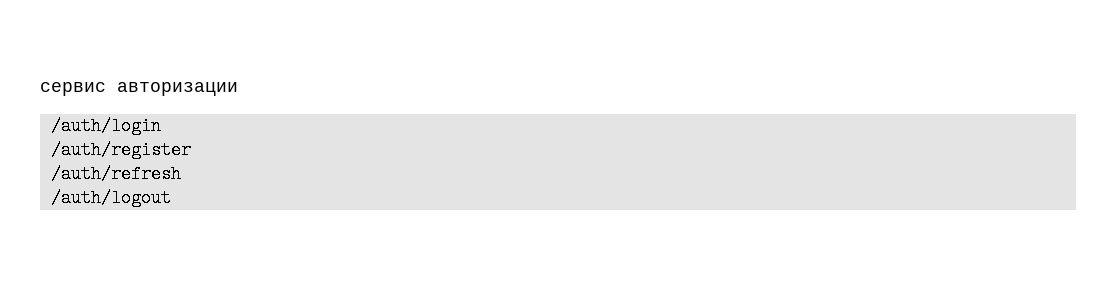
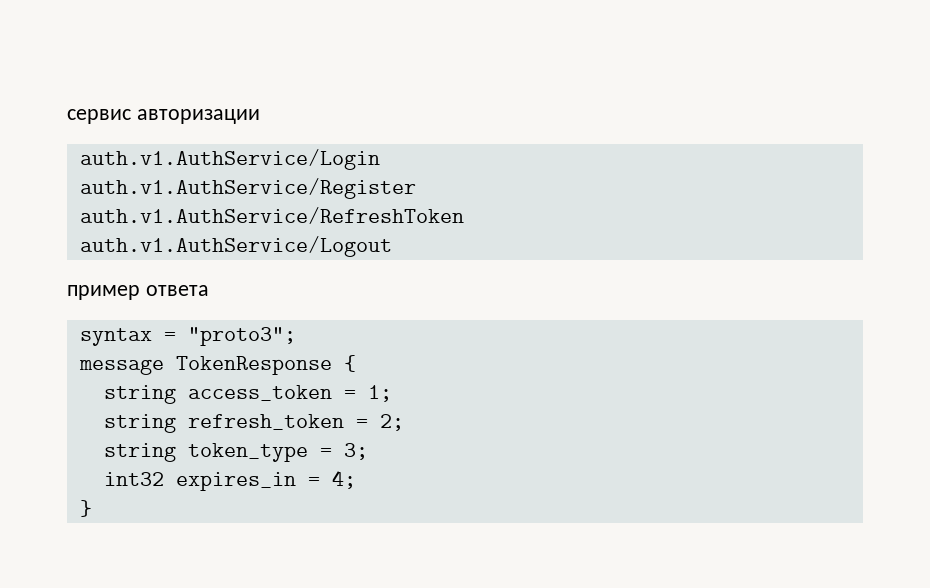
- /auth/login
- /auth/register
- /auth/refresh
- /auth/logout
+ auth.v1.AuthService/Login
+ auth.v1.AuthService/Register
+ auth.v1.AuthService/RefreshToken
+ auth.v1.AuthService/Logout
+ пример ответа
+ syntax = "proto3";
+ message TokenResponse {
+ string access_token = 1;
+ string refresh_token = 2;
+ string token_type = 3;
+ int32 expires_in = 4;
+ }

